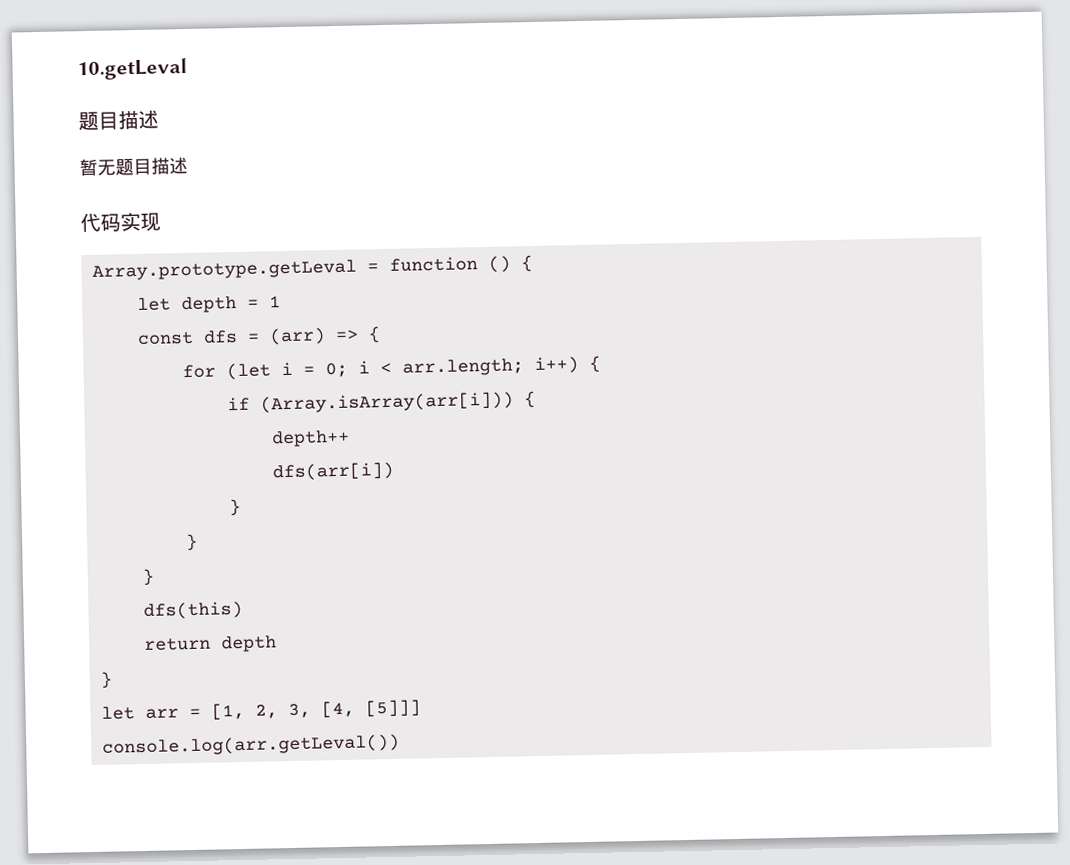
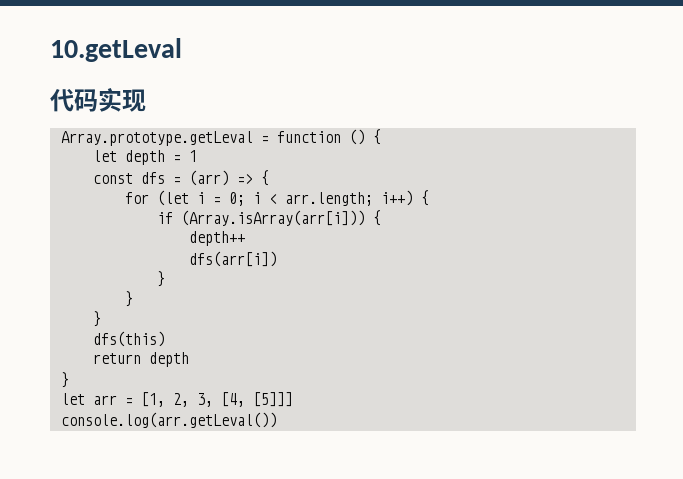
  10.getLeval
- 题目描述
- 暂无题目描述

